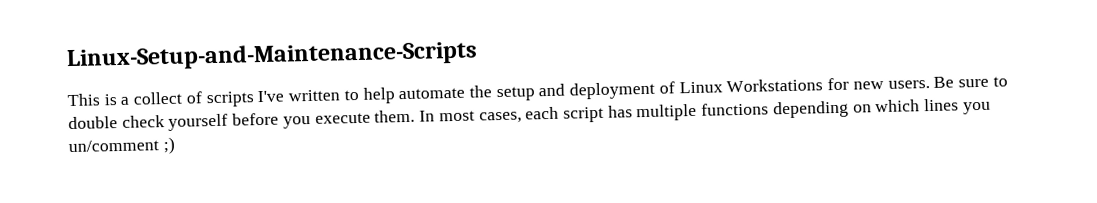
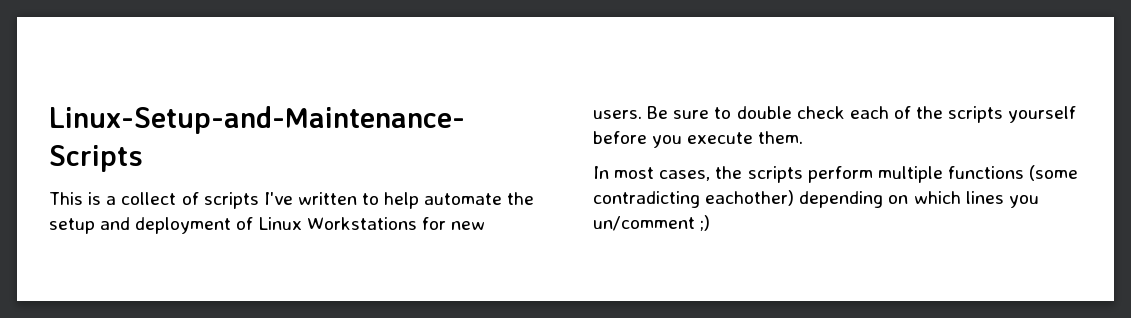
- Be sure to double check yourself before you execute them. In most cases, each script has multiple functions depending on which lines you un/comment ;)
+ Be sure to double check each of the scripts yourself before you execute them.
+ In most cases, the scripts perform multiple functions (some contradicting eachother) depending on which lines you un/comment ;)

